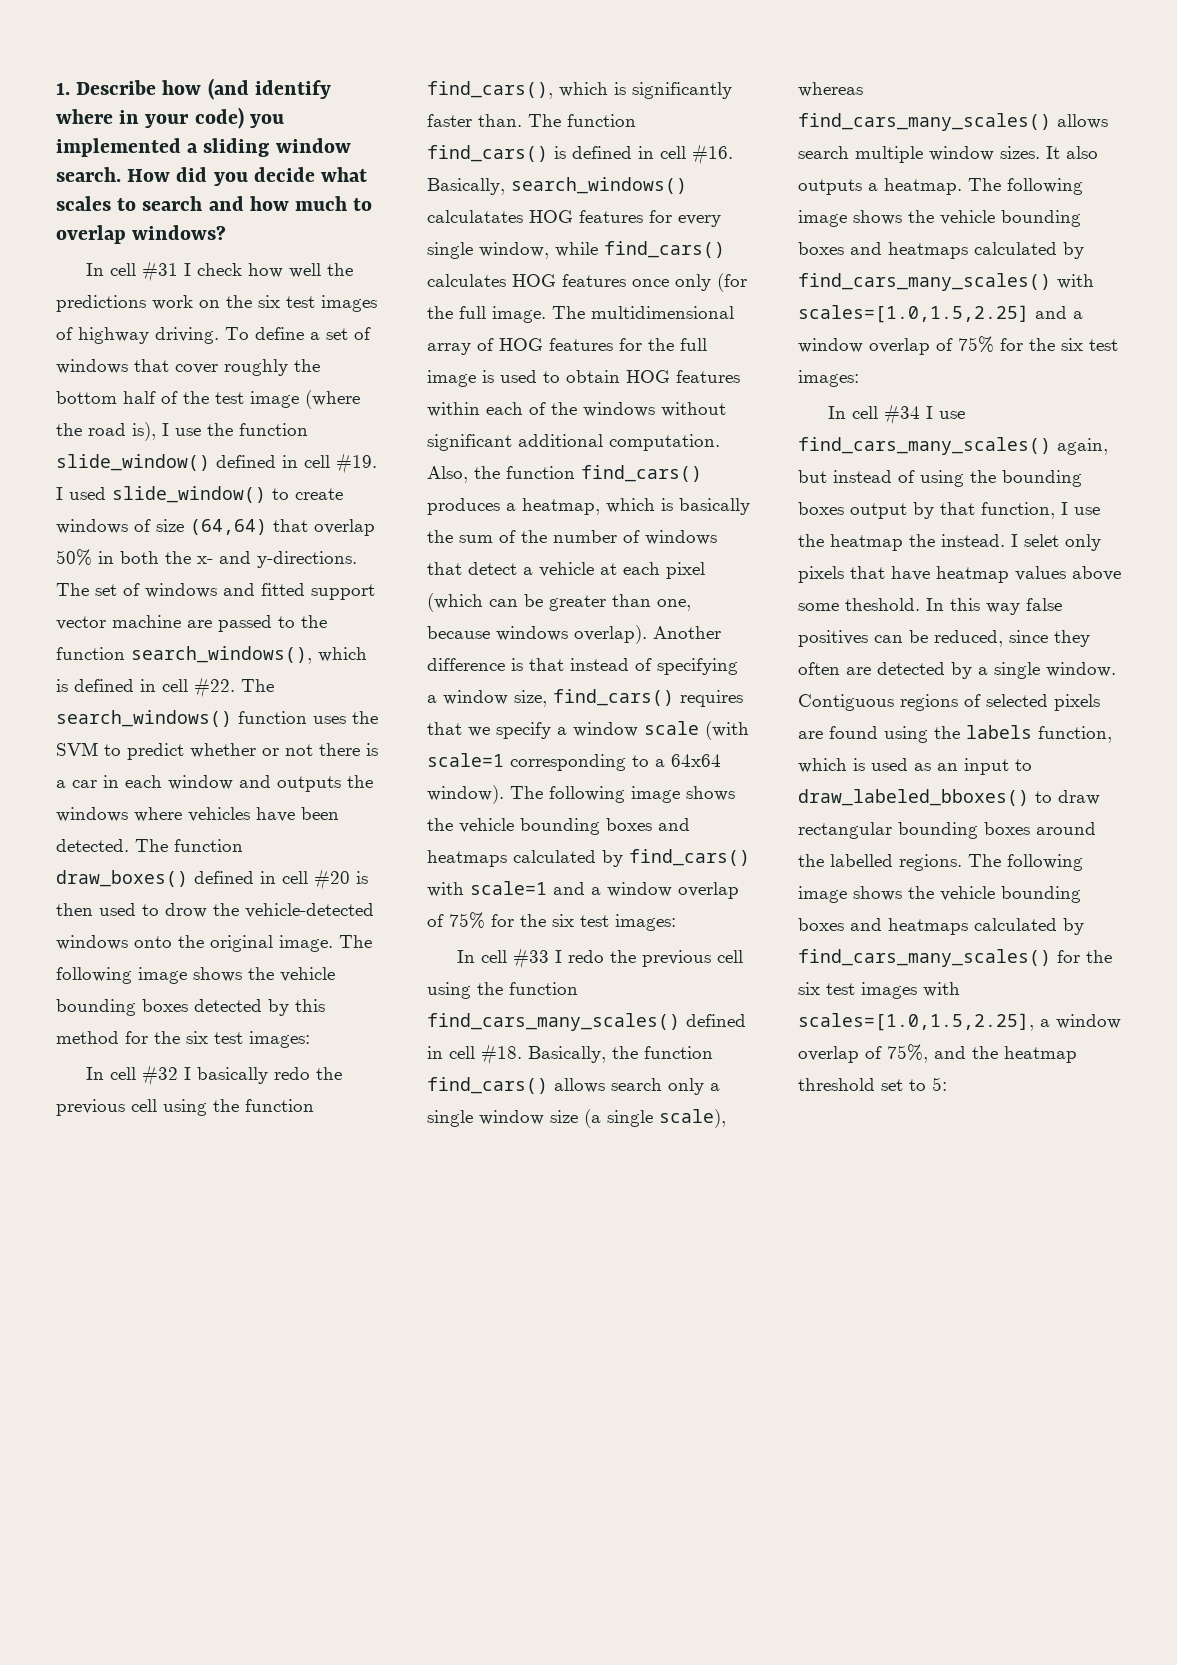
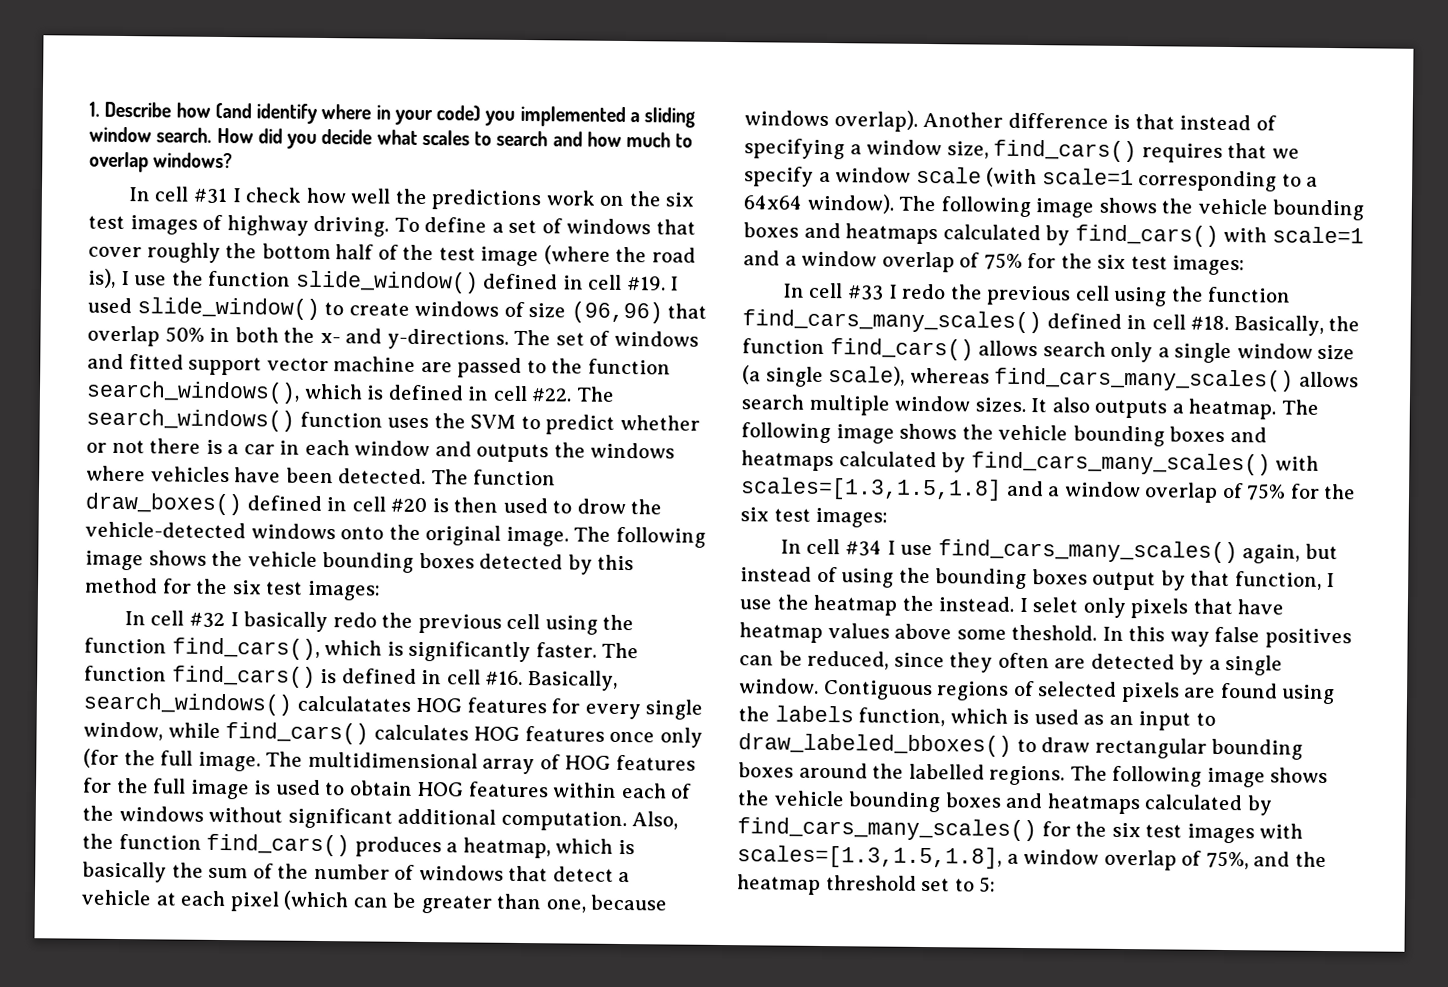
- I used slide_window() to create windows of size (64,64) that overlap 50% in both the x- and y-directions.
+ I used slide_window() to create windows of size (96,96) that overlap 50% in both the x- and y-directions.
- In cell #32 I basically redo the previous cell using the function find_cars(), which is significantly faster than.
+ In cell #32 I basically redo the previous cell using the function find_cars(), which is significantly faster.
- The following image shows the vehicle bounding boxes and heatmaps calculated by find_cars_many_scales() with scales=[1.0,1.5,2.25] and a window overlap of 75% for the six test images:
+ The following image shows the vehicle bounding boxes and heatmaps calculated by find_cars_many_scales() with scales=[1.3,1.5,1.8] and a window overlap of 75% for the six test images:
- The following image shows the vehicle bounding boxes and heatmaps calculated by find_cars_many_scales() for the six test images with scales=[1.0,1.5,2.25], a window overlap of 75%, and the heatmap threshold set to 5:
+ The following image shows the vehicle bounding boxes and heatmaps calculated by find_cars_many_scales() for the six test images with scales=[1.3,1.5,1.8], a window overlap of 75%, and the heatmap threshold set to 5:

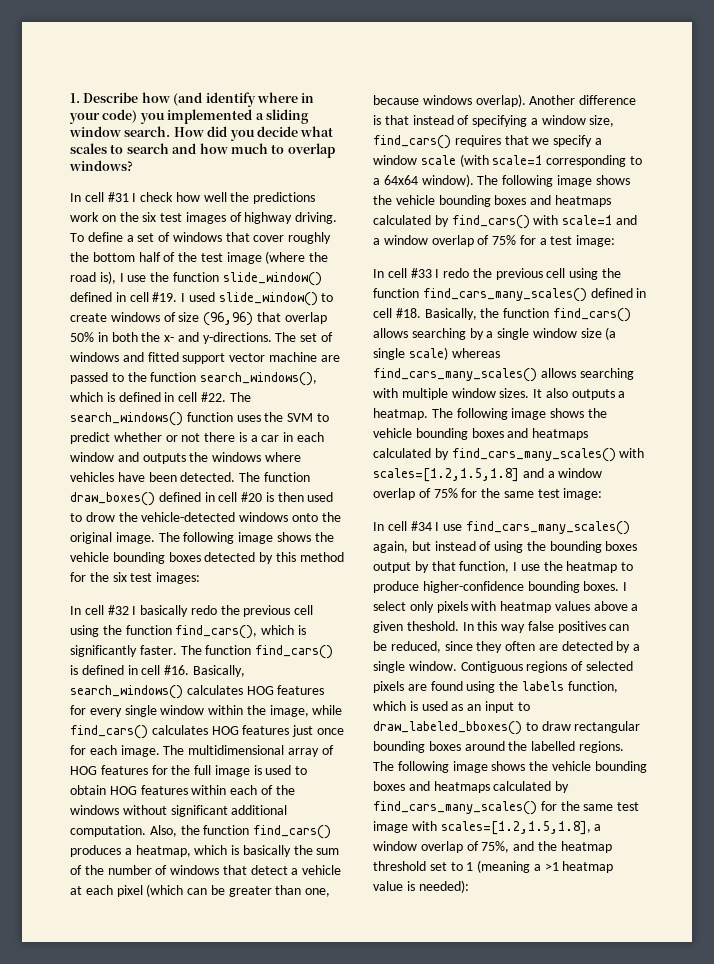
- Basically, search_windows() calculatates HOG features for every single window, while find_cars() calculates HOG features once only (for the full image.
+ Basically, search_windows() calculates HOG features for every single window within the image, while find_cars() calculates HOG features just once for each image.
- The following image shows the vehicle bounding boxes and heatmaps calculated by find_cars() with scale=1 and a window overlap of 75% for the six test images:
+ The following image shows the vehicle bounding boxes and heatmaps calculated by find_cars() with scale=1 and a window overlap of 75% for a test image:
- Basically, the function find_cars() allows search only a single window size (a single scale), whereas find_cars_many_scales() allows search multiple window sizes.
+ Basically, the function find_cars() allows searching by a single window size (a single scale) whereas find_cars_many_scales() allows searching with multiple window sizes.
- The following image shows the vehicle bounding boxes and heatmaps calculated by find_cars_many_scales() with scales=[1.3,1.5,1.8] and a window overlap of 75% for the six test images:
+ The following image shows the vehicle bounding boxes and heatmaps calculated by find_cars_many_scales() with scales=[1.2,1.5,1.8] and a window overlap of 75% for the same test image:
- In cell #34 I use find_cars_many_scales() again, but instead of using the bounding boxes output by that function, I use the heatmap the instead. I selet only pixels that have heatmap values above some theshold.
+ In cell #34 I use find_cars_many_scales() again, but instead of using the bounding boxes output by that function, I use the heatmap to produce higher-confidence bounding boxes. I select only pixels with heatmap values above a given theshold.
- The following image shows the vehicle bounding boxes and heatmaps calculated by find_cars_many_scales() for the six test images with scales=[1.3,1.5,1.8], a window overlap of 75%, and the heatmap threshold set to 5:
+ The following image shows the vehicle bounding boxes and heatmaps calculated by find_cars_many_scales() for the same test image with scales=[1.2,1.5,1.8], a window overlap of 75%, and the heatmap threshold set to 1 (meaning a >1 heatmap value is needed):

